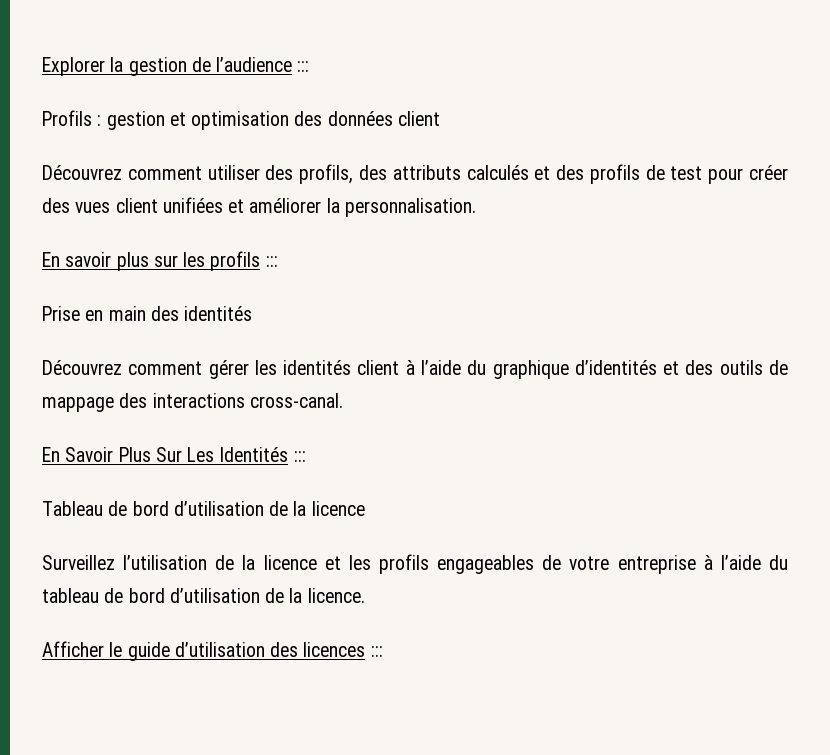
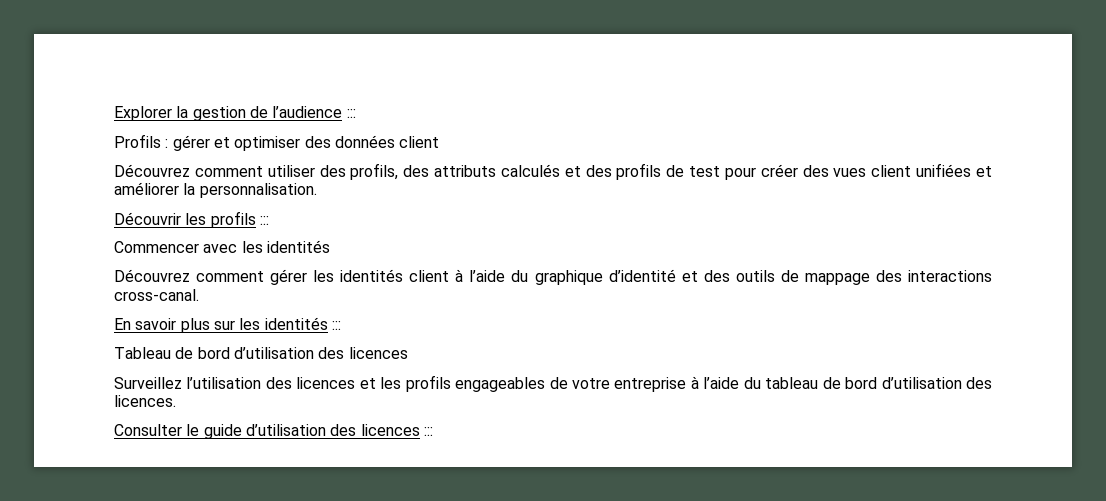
- Profils : gestion et optimisation des données client
+ Profils : gérer et optimiser des données client
- En savoir plus sur les profils :::
+ Découvrir les profils :::
- Prise en main des identités
+ Commencer avec les identités
- Découvrez comment gérer les identités client à l’aide du graphique d’identités et des outils de mappage des interactions cross-canal.
+ Découvrez comment gérer les identités client à l’aide du graphique d’identité et des outils de mappage des interactions cross-canal.
- En Savoir Plus Sur Les Identités :::
+ En savoir plus sur les identités :::
- Tableau de bord d’utilisation de la licence
+ Tableau de bord d’utilisation des licences
- Surveillez l’utilisation de la licence et les profils engageables de votre entreprise à l’aide du tableau de bord d’utilisation de la licence.
- Afficher le guide d’utilisation des licences :::
+ Surveillez l’utilisation des licences et les profils engageables de votre entreprise à l’aide du tableau de bord d’utilisation des licences.
+ Consulter le guide d’utilisation des licences :::

